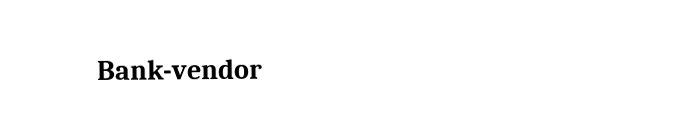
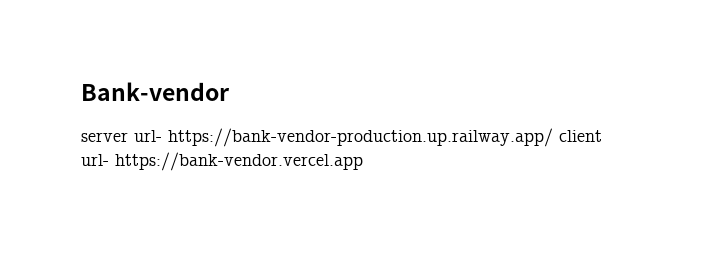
+ server url- https://bank-vendor-production.up.railway.app/ client url- https://bank-vendor.vercel.app

